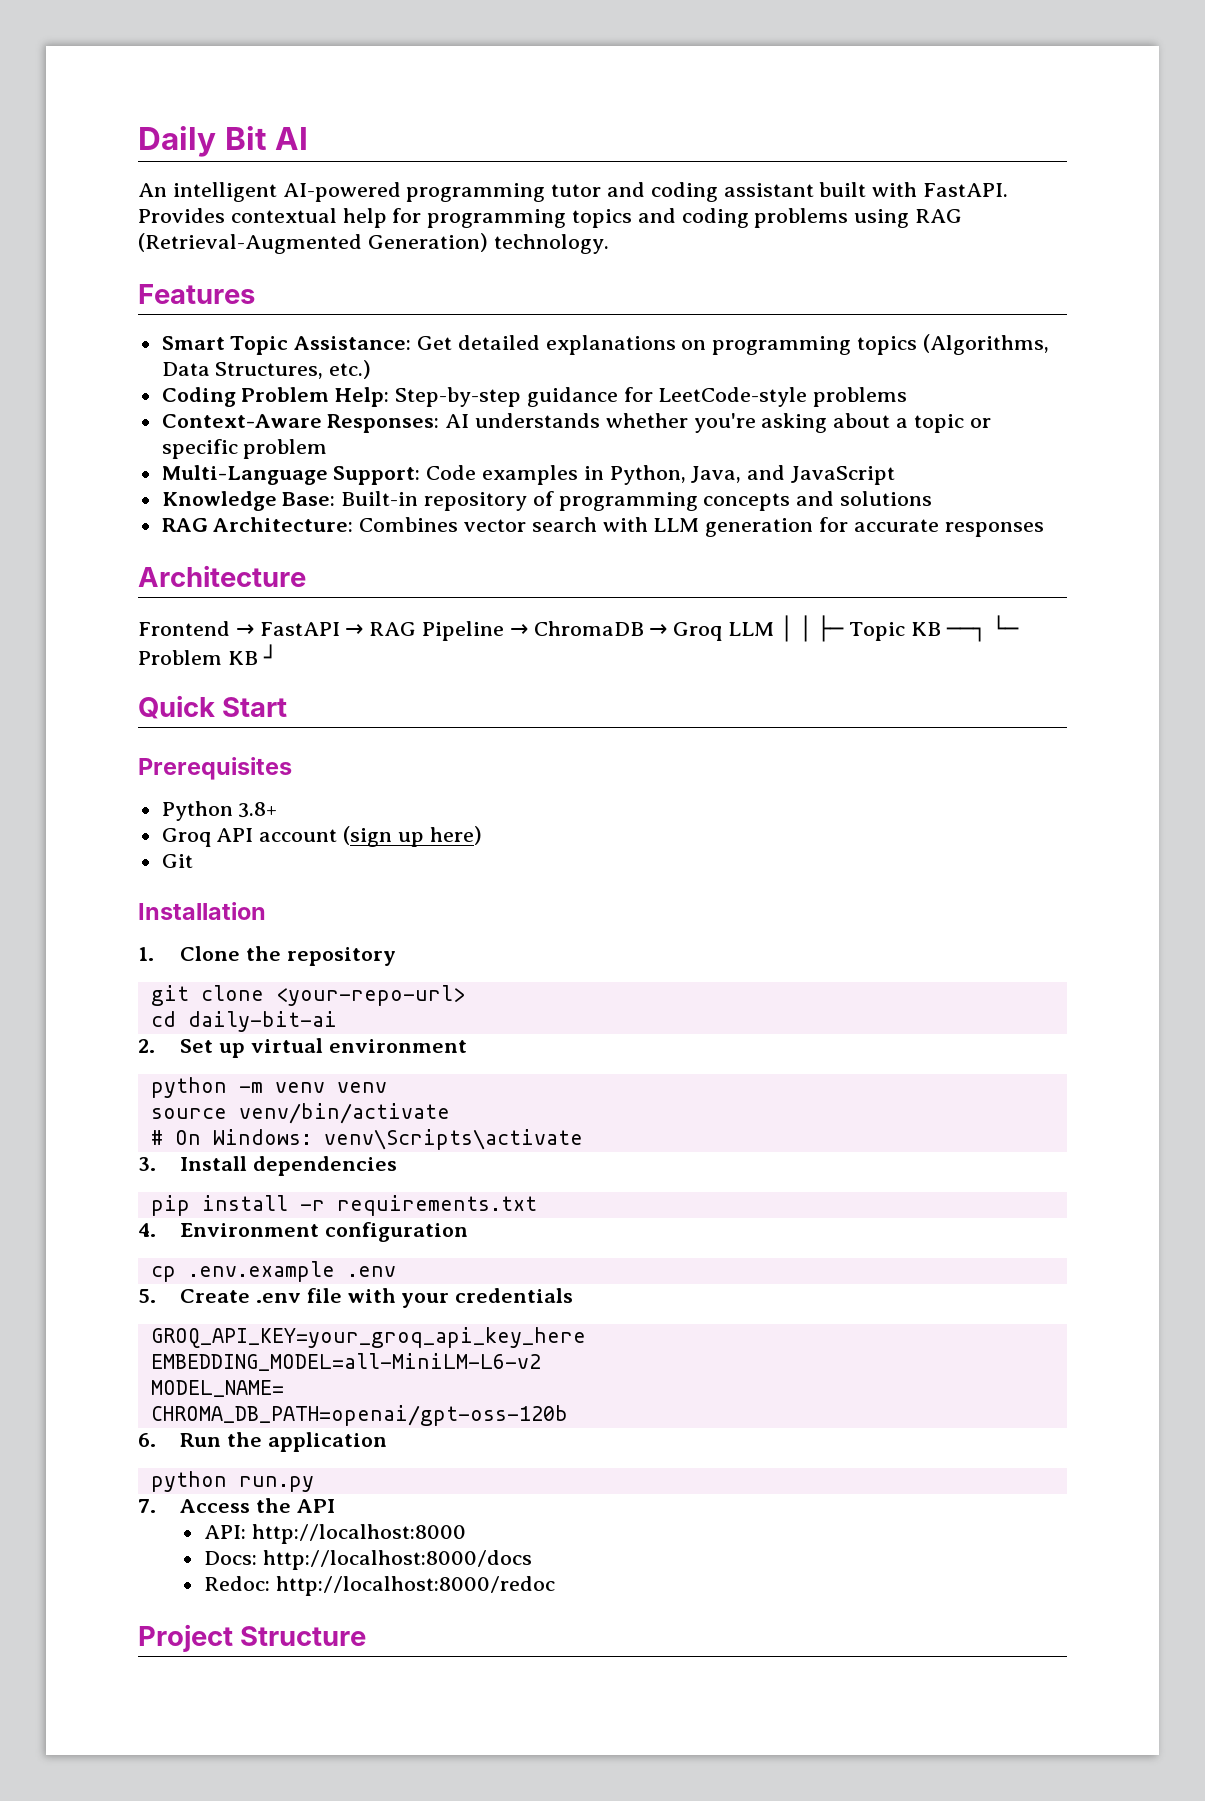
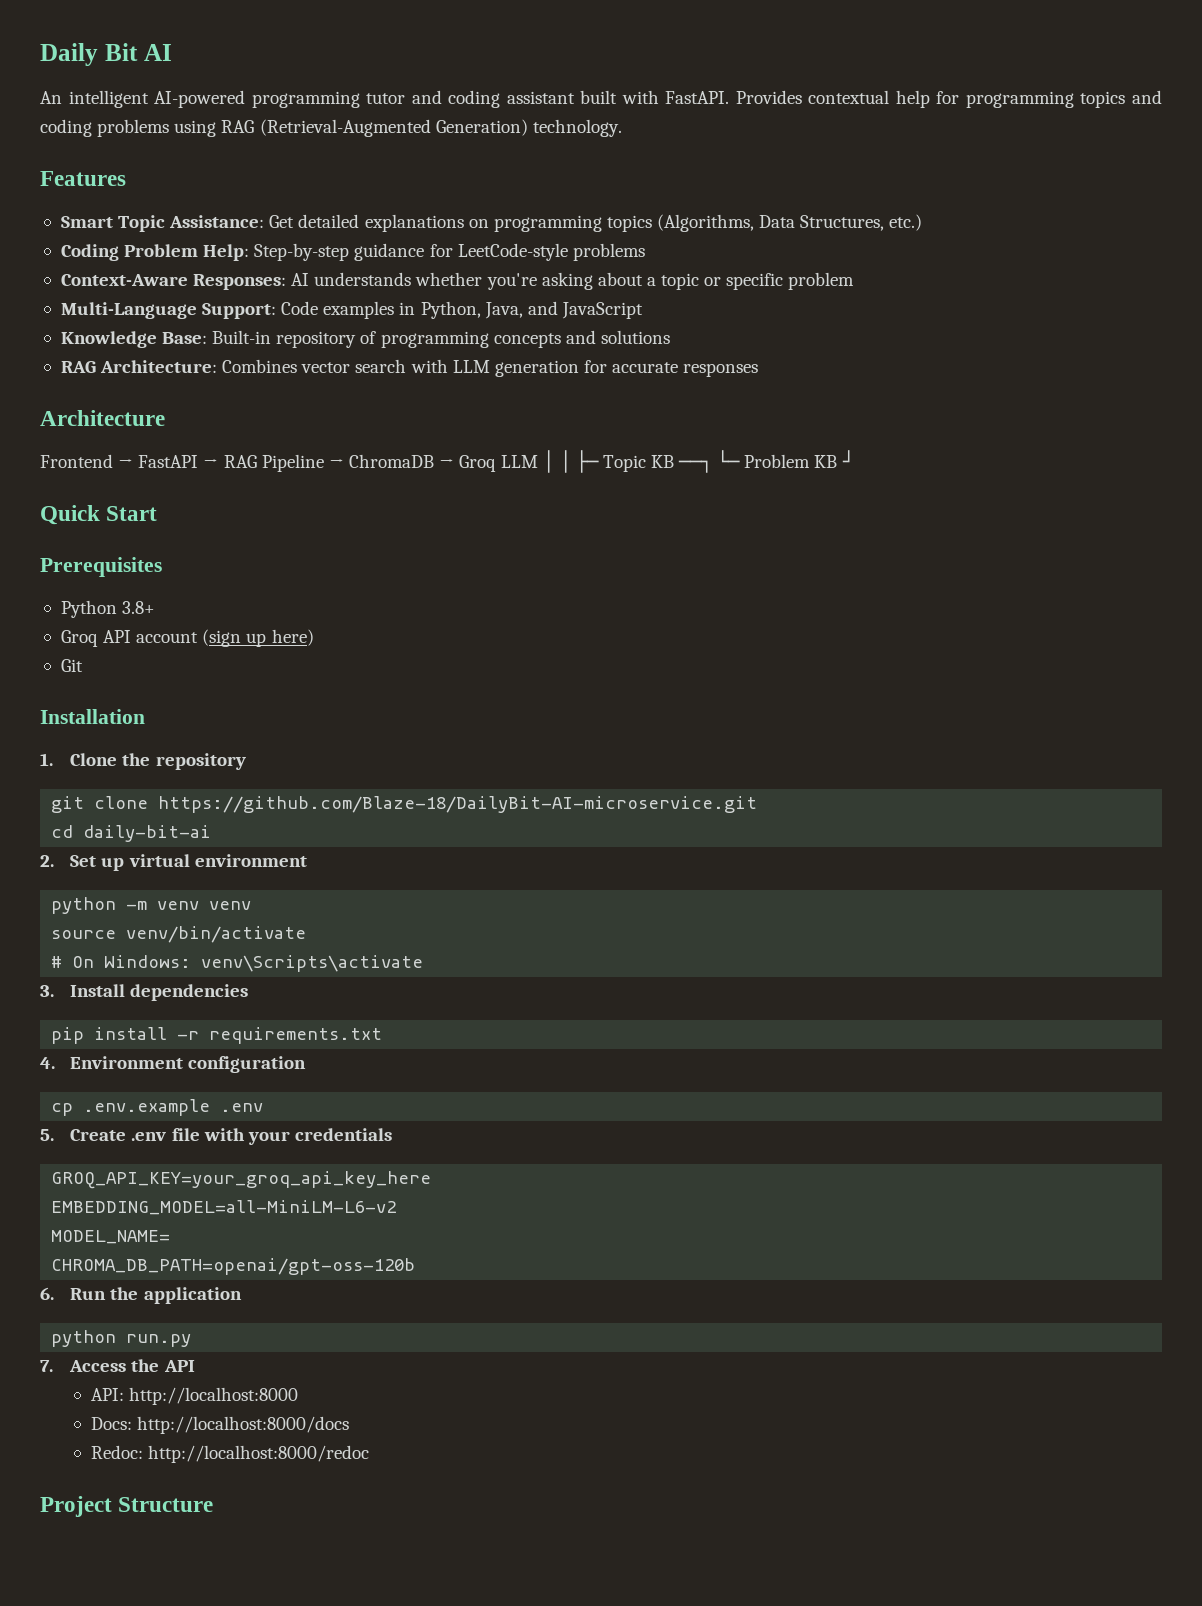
- git clone <your-repo-url>
+ git clone https://github.com/Blaze-18/DailyBit-AI-microservice.git

